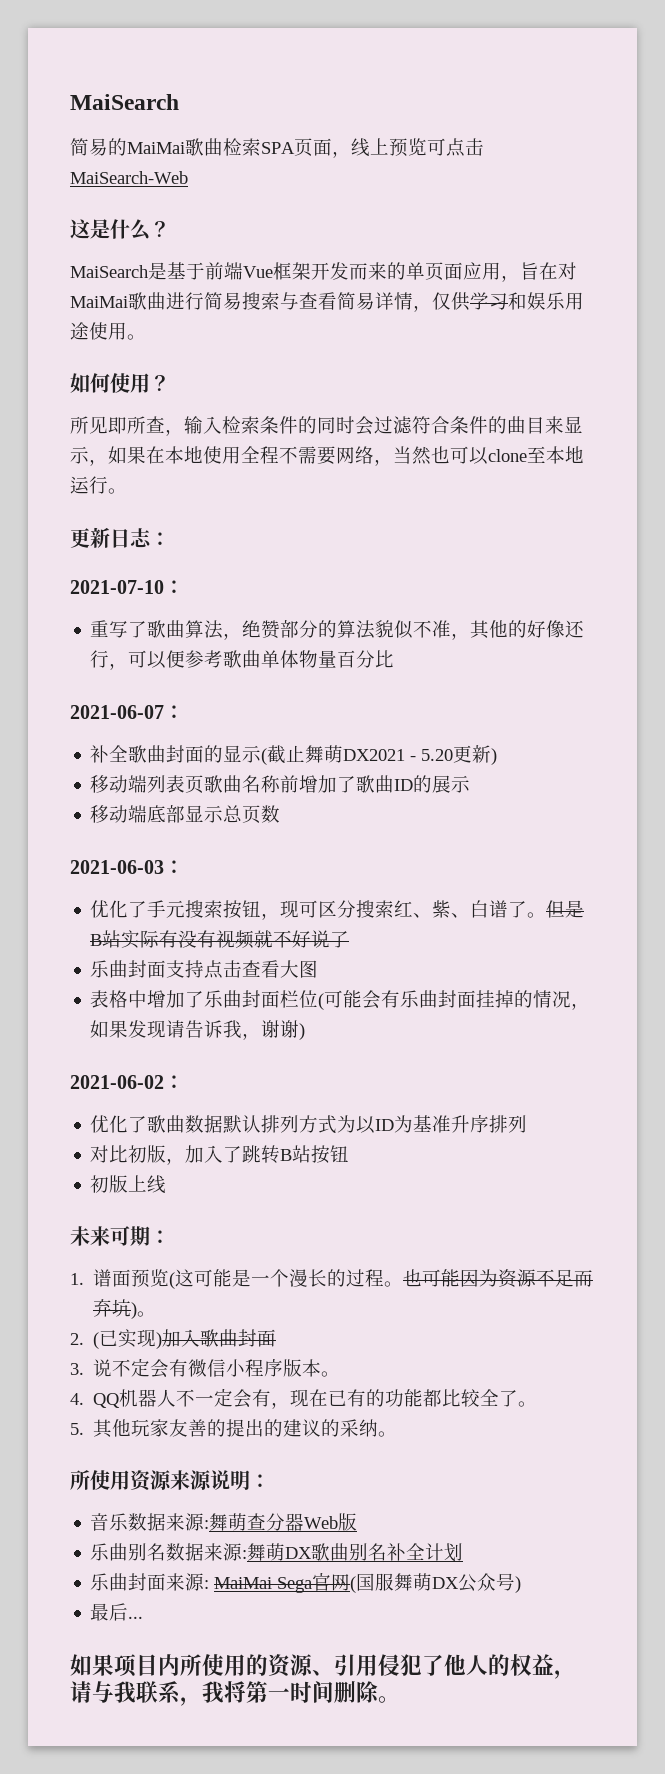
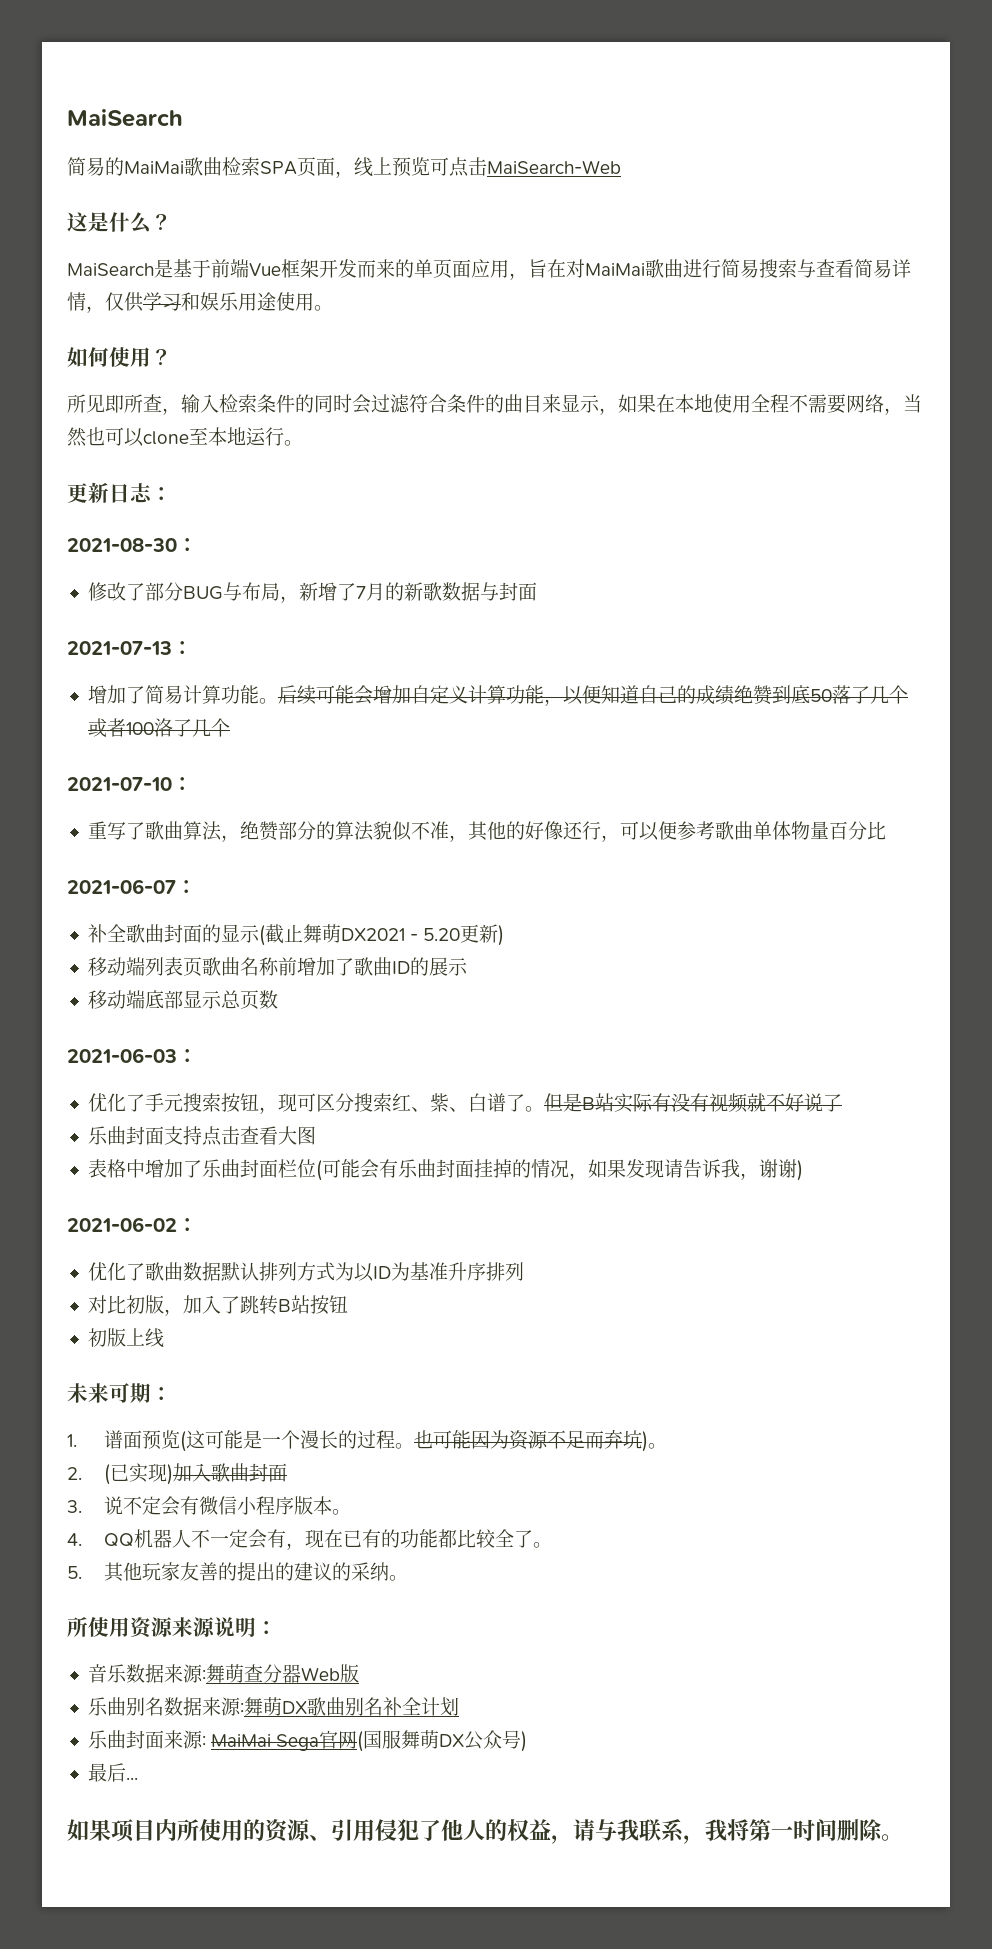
+ 2021-08-30：
+ 修改了部分BUG与布局，新增了7月的新歌数据与封面
+ 2021-07-13：
+ 增加了简易计算功能。后续可能会增加自定义计算功能，以便知道自己的成绩绝赞到底50落了几个或者100洛了几个

